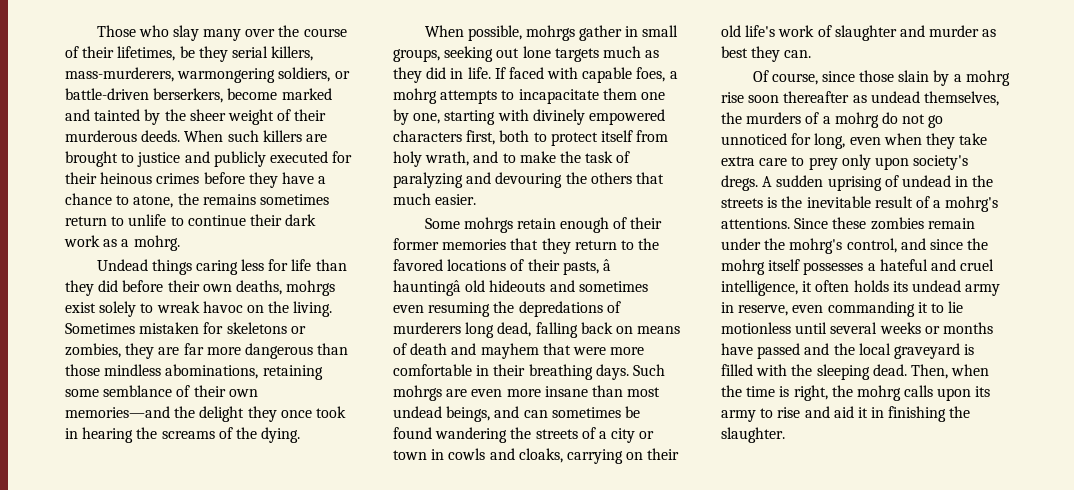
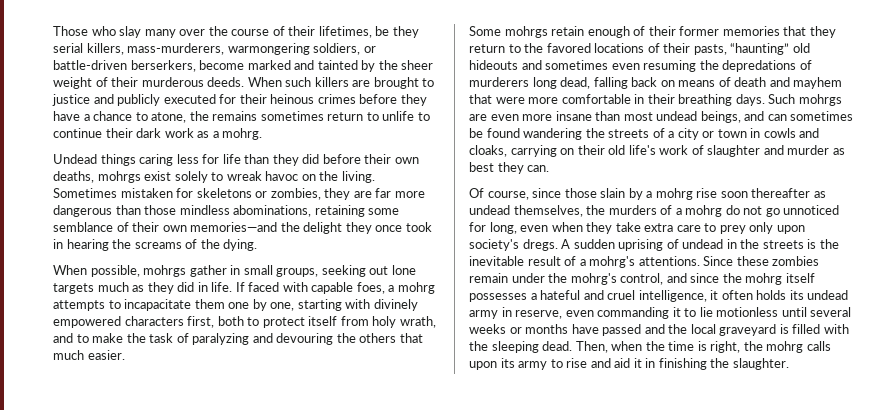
- Some mohrgs retain enough of their former memories that they return to the favored locations of their pasts, â hauntingâ old hideouts and sometimes even resuming the depredations of murderers long dead, falling back on means of death and mayhem that were more comfortable in their breathing days.
+ Some mohrgs retain enough of their former memories that they return to the favored locations of their pasts, “haunting” old hideouts and sometimes even resuming the depredations of murderers long dead, falling back on means of death and mayhem that were more comfortable in their breathing days.

